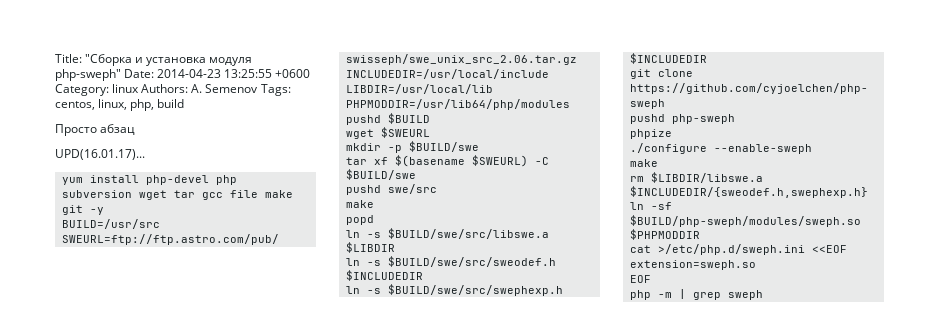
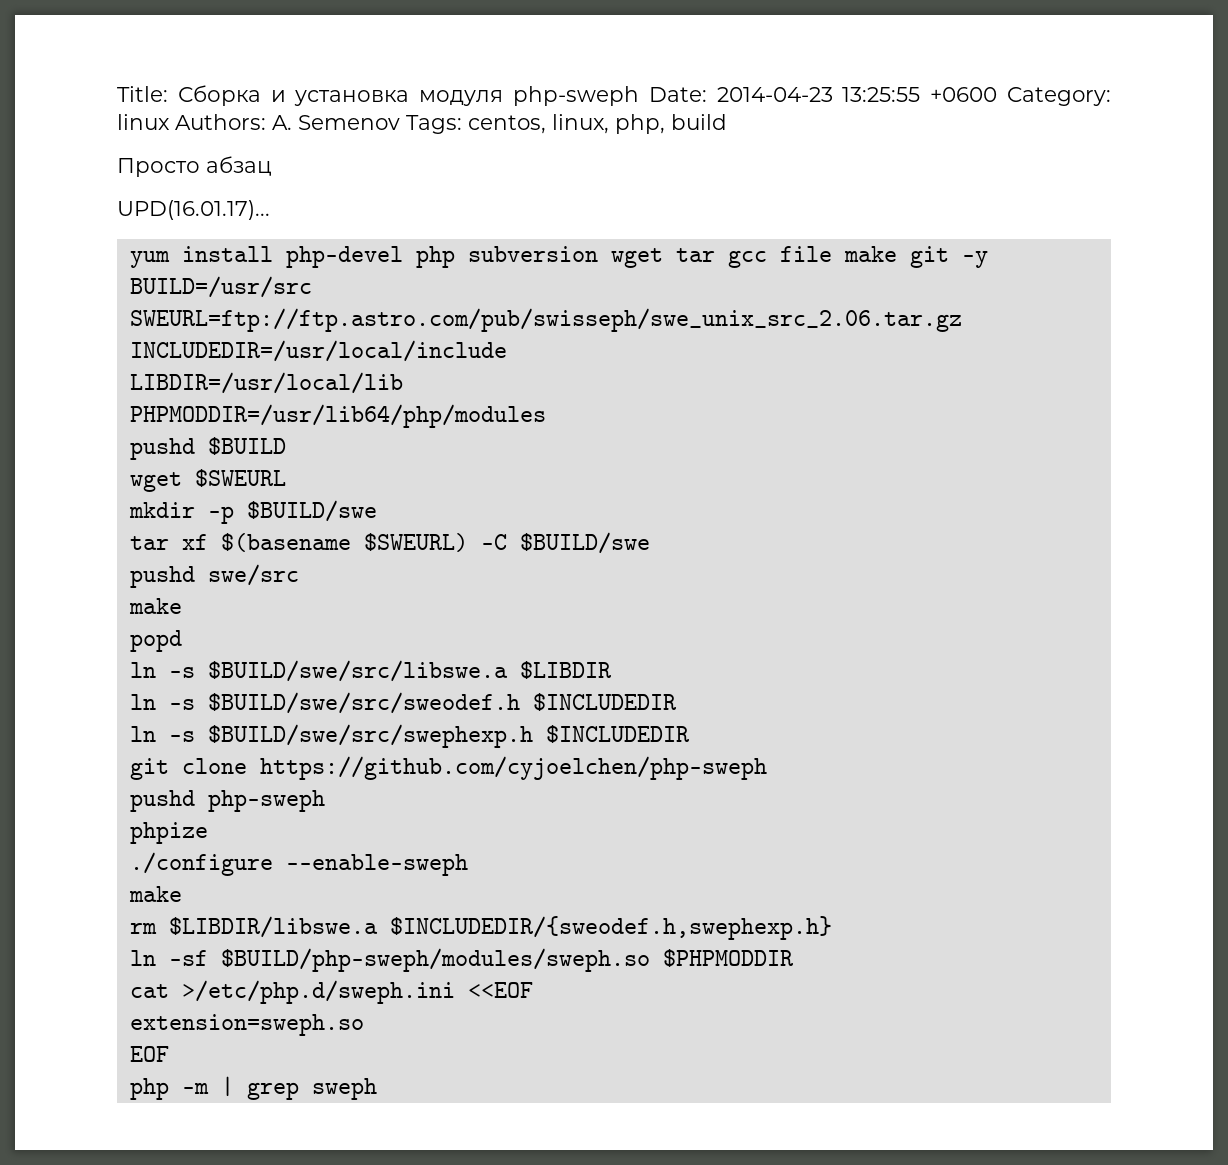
- Title: "Сборка и установка модуля php-sweph" Date: 2014-04-23 13:25:55 +0600 Category: linux Authors: A. Semenov Tags: centos, linux, php, build
+ Title: Сборка и установка модуля php-sweph Date: 2014-04-23 13:25:55 +0600 Category: linux Authors: A. Semenov Tags: centos, linux, php, build

